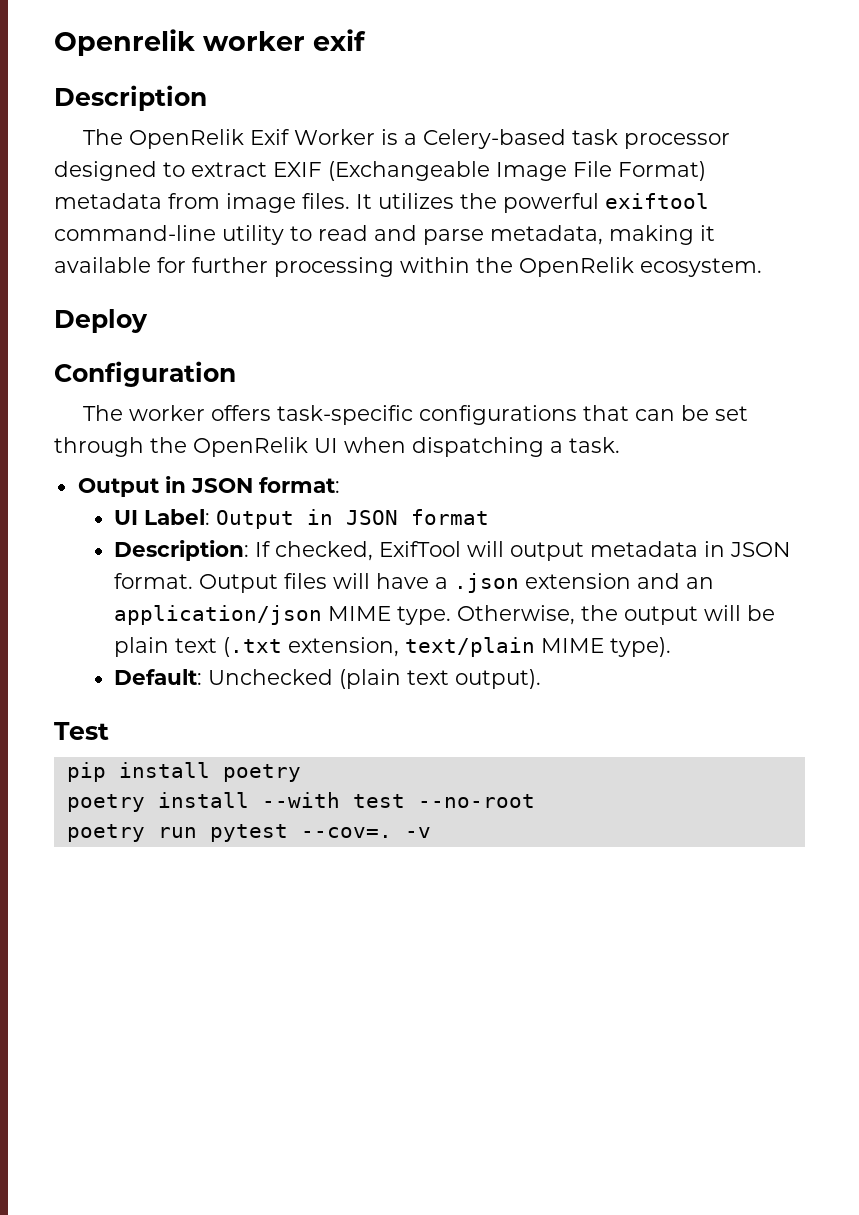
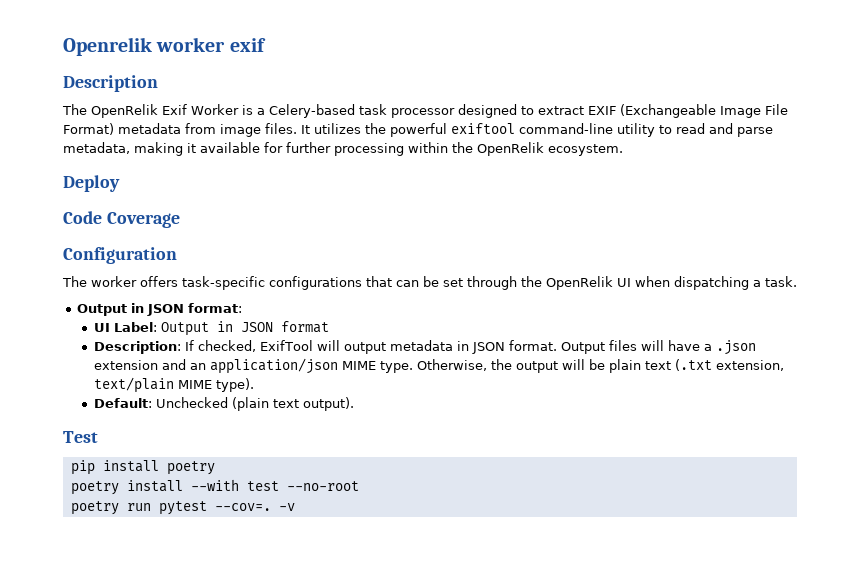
+ Code Coverage

